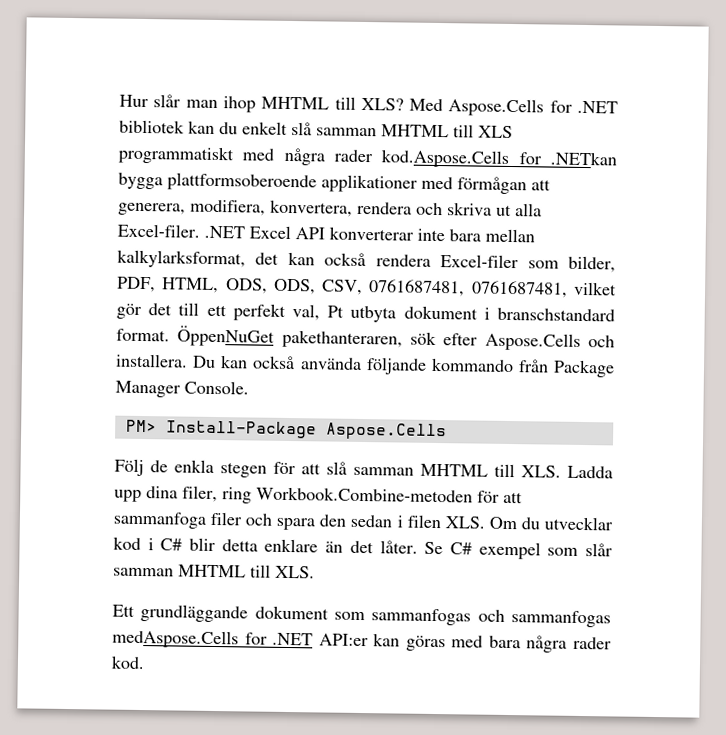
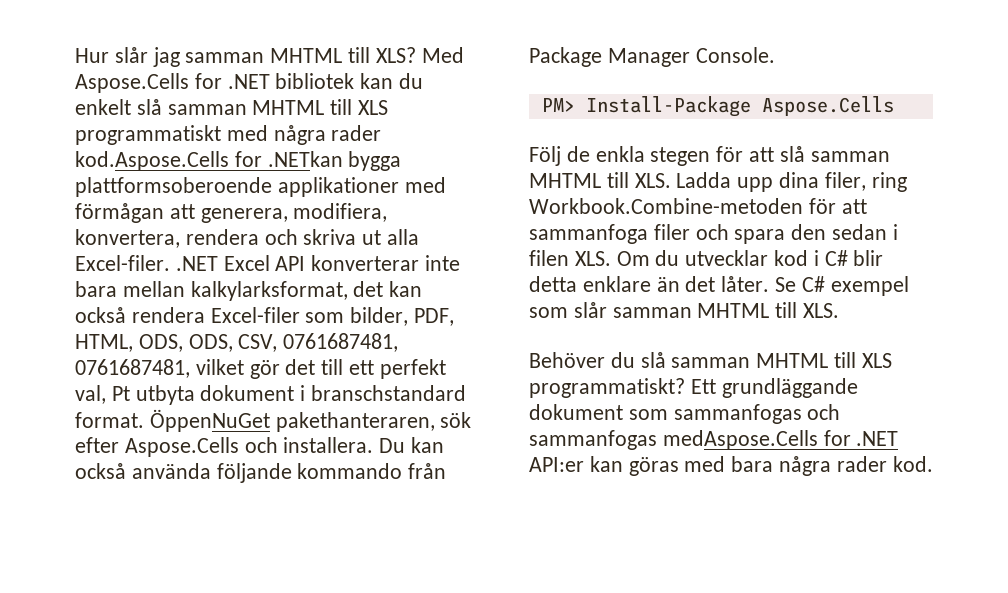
- Hur slår man ihop MHTML till XLS?
+ Hur slår jag samman MHTML till XLS?
+ Behöver du slå samman MHTML till XLS programmatiskt?

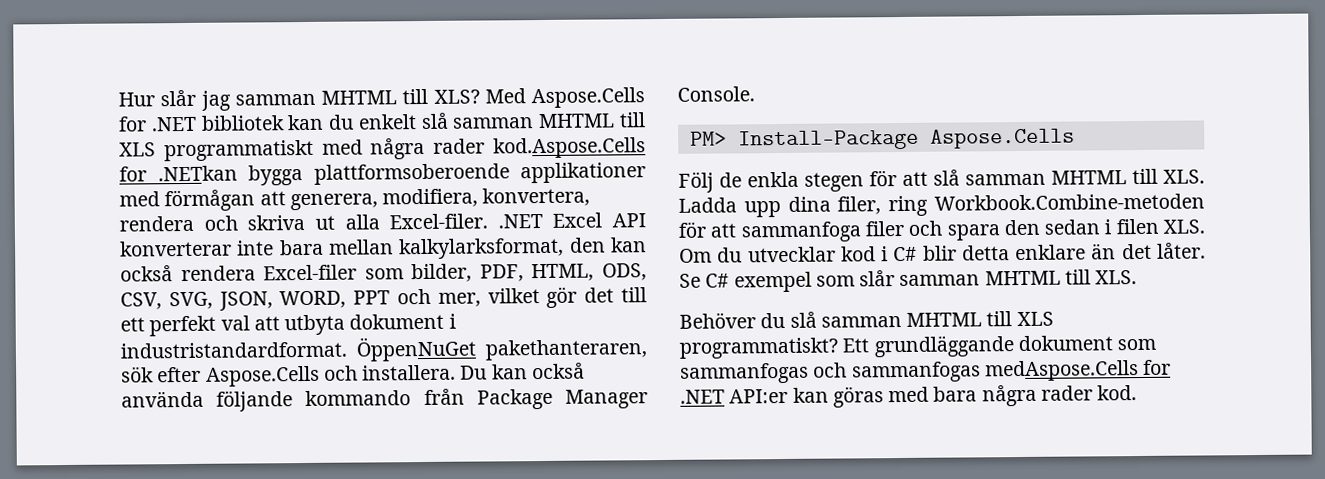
- Med Aspose.Cells for .NET bibliotek kan du enkelt slå samman MHTML till XLS programmatiskt med några rader kod.Aspose.Cells for .NETkan bygga plattformsoberoende applikationer med förmågan att generera, modifiera, konvertera, rendera och skriva ut alla Excel-filer. .NET Excel API konverterar inte bara mellan kalkylarksformat, det kan också rendera Excel-filer som bilder, PDF, HTML, ODS, ODS, CSV, 0761687481, 0761687481, vilket gör det till ett perfekt val, Pt utbyta dokument i branschstandard format.
+ Med Aspose.Cells for .NET bibliotek kan du enkelt slå samman MHTML till XLS programmatiskt med några rader kod.Aspose.Cells for .NETkan bygga plattformsoberoende applikationer med förmågan att generera, modifiera, konvertera, rendera och skriva ut alla Excel-filer. .NET Excel API konverterar inte bara mellan kalkylarksformat, den kan också rendera Excel-filer som bilder, PDF, HTML, ODS, CSV, SVG, JSON, WORD, PPT och mer, vilket gör det till ett perfekt val att utbyta dokument i industristandardformat.

